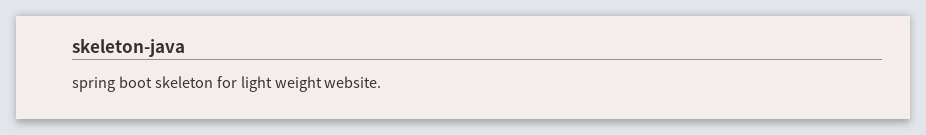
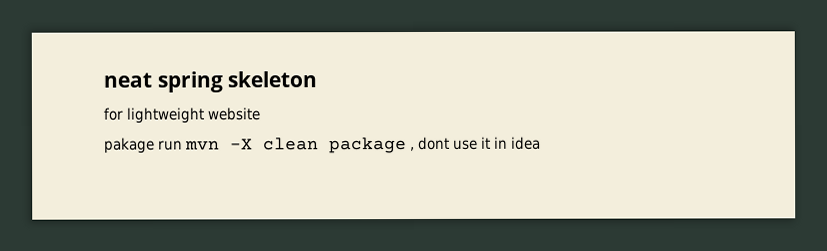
- skeleton-java
- spring boot skeleton for light weight website.
+ neat spring skeleton
+ for lightweight website
+ pakage run mvn -X clean package , dont use it in idea

